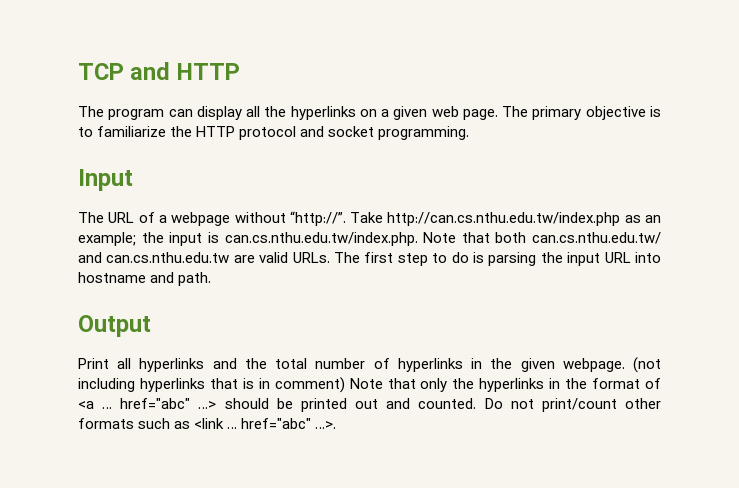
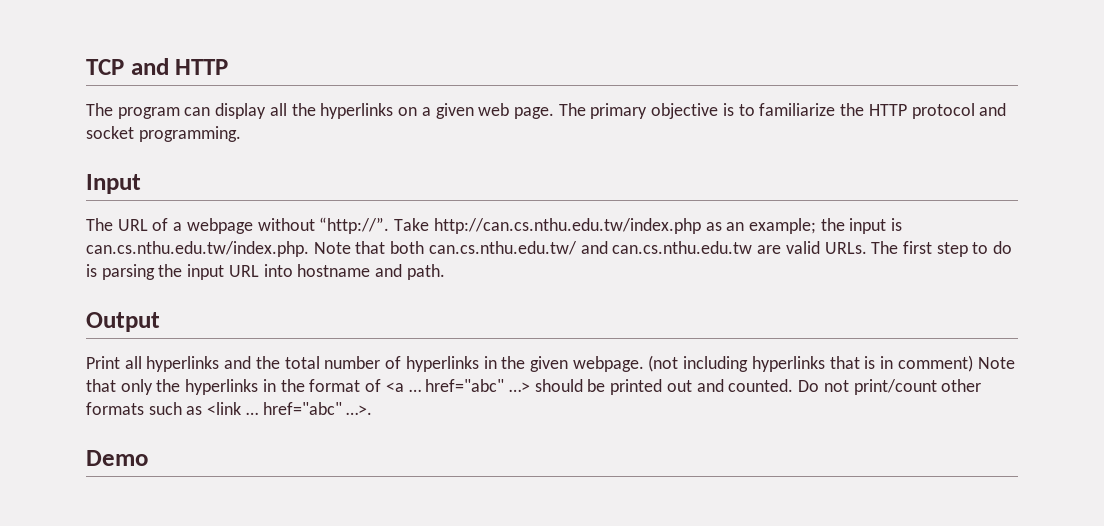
+ Demo

